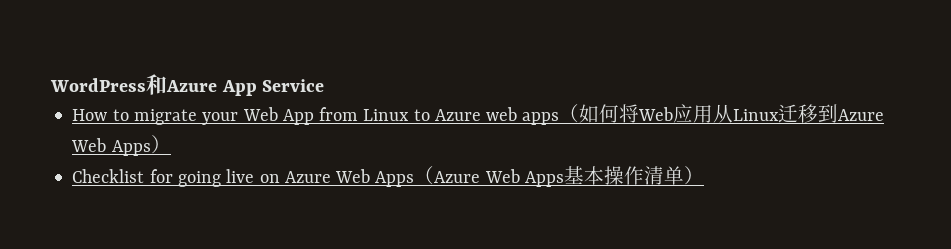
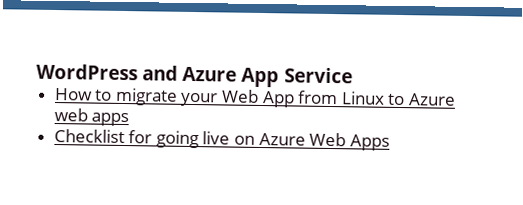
- WordPress和Azure App Service
+ WordPress and Azure App Service
- How to migrate your Web App from Linux to Azure web apps（如何将Web应用从Linux迁移到Azure Web Apps）
+ How to migrate your Web App from Linux to Azure web apps
- Checklist for going live on Azure Web Apps（Azure Web Apps基本操作清单）
+ Checklist for going live on Azure Web Apps

